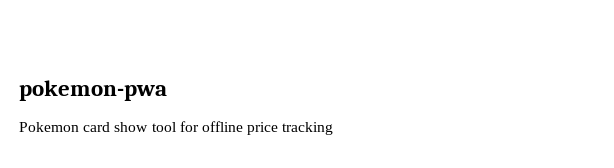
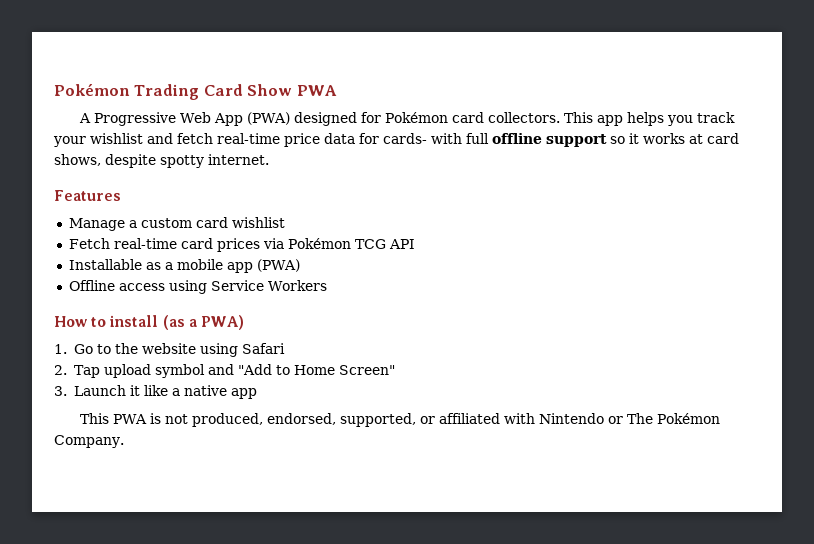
- pokemon-pwa
- Pokemon card show tool for offline price tracking
+ Pokémon Trading Card Show PWA
+ A Progressive Web App (PWA) designed for Pokémon card collectors. This app helps you track your wishlist and fetch real-time price data for cards- with full offline support so it works at card shows, despite spotty internet.
+ Features
+ Manage a custom card wishlist
+ Fetch real-time card prices via Pokémon TCG API
+ Installable as a mobile app (PWA)
+ Offline access using Service Workers
+ How to install (as a PWA)
+ 1. Go to the website using Safari
+ 2. Tap upload symbol and "Add to Home Screen"
+ 3. Launch it like a native app
+ This PWA is not produced, endorsed, supported, or affiliated with Nintendo or The Pokémon Company.

